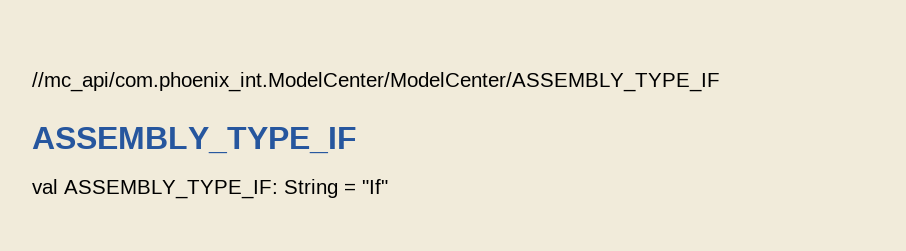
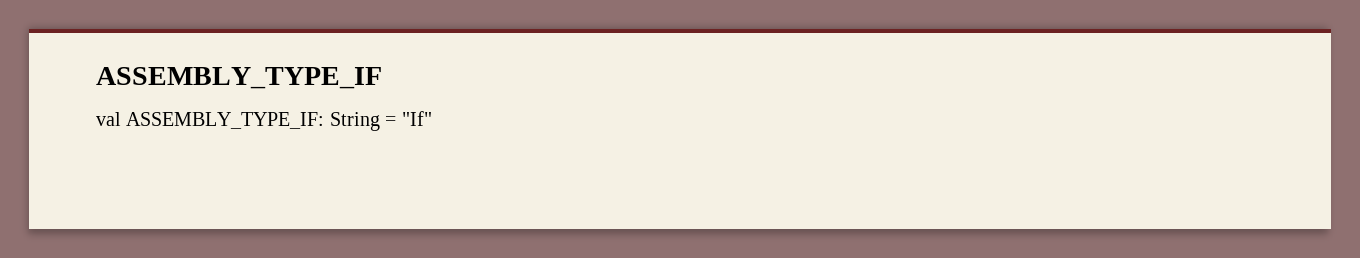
- //mc_api/com.phoenix_int.ModelCenter/ModelCenter/ASSEMBLY_TYPE_IF

